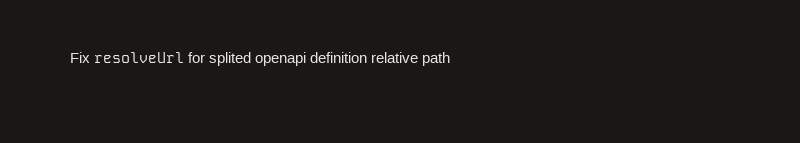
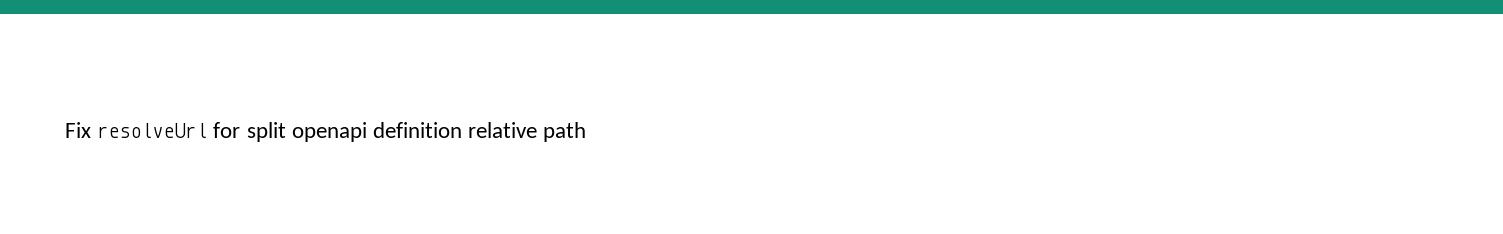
- Fix resolveUrl for splited openapi definition relative path
+ Fix resolveUrl for split openapi definition relative path

